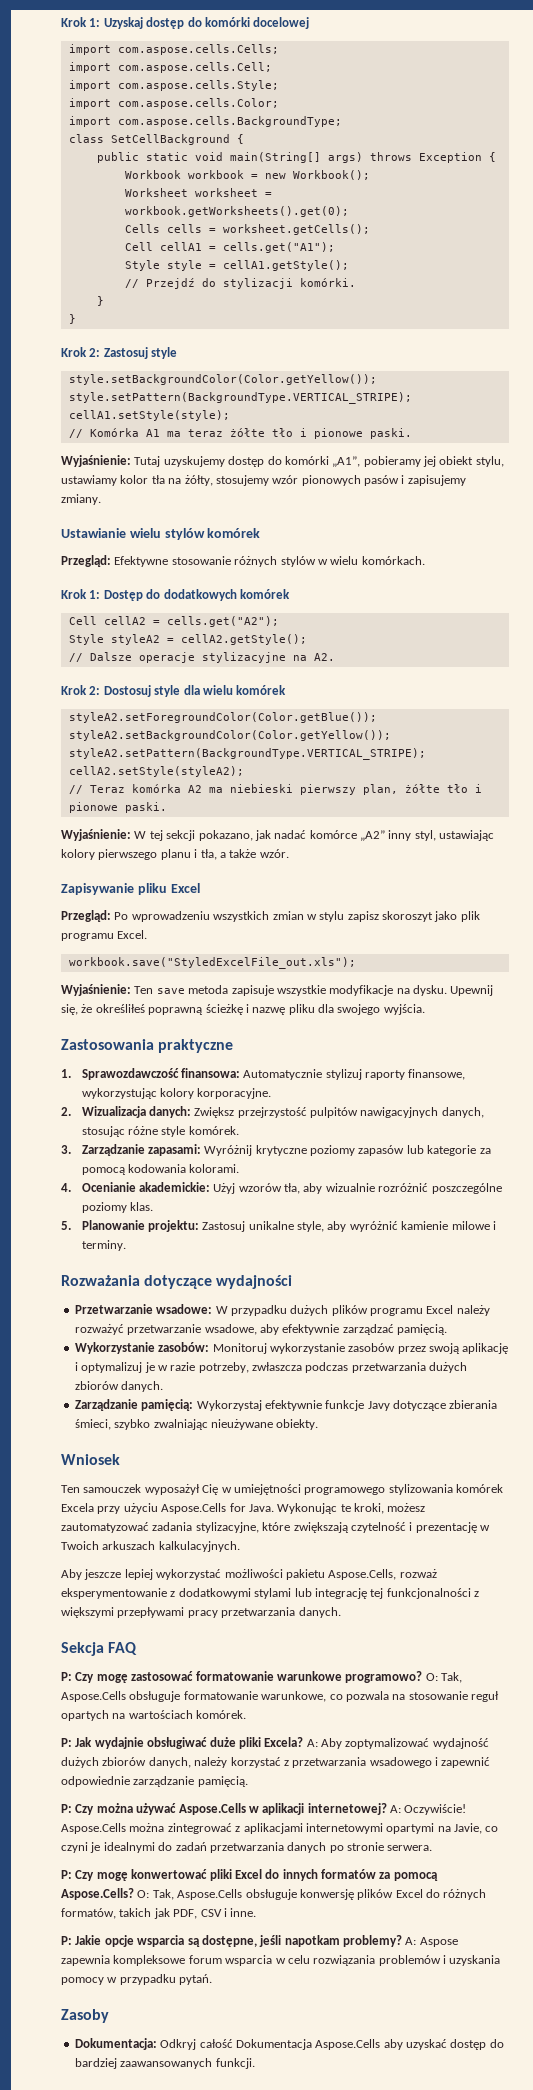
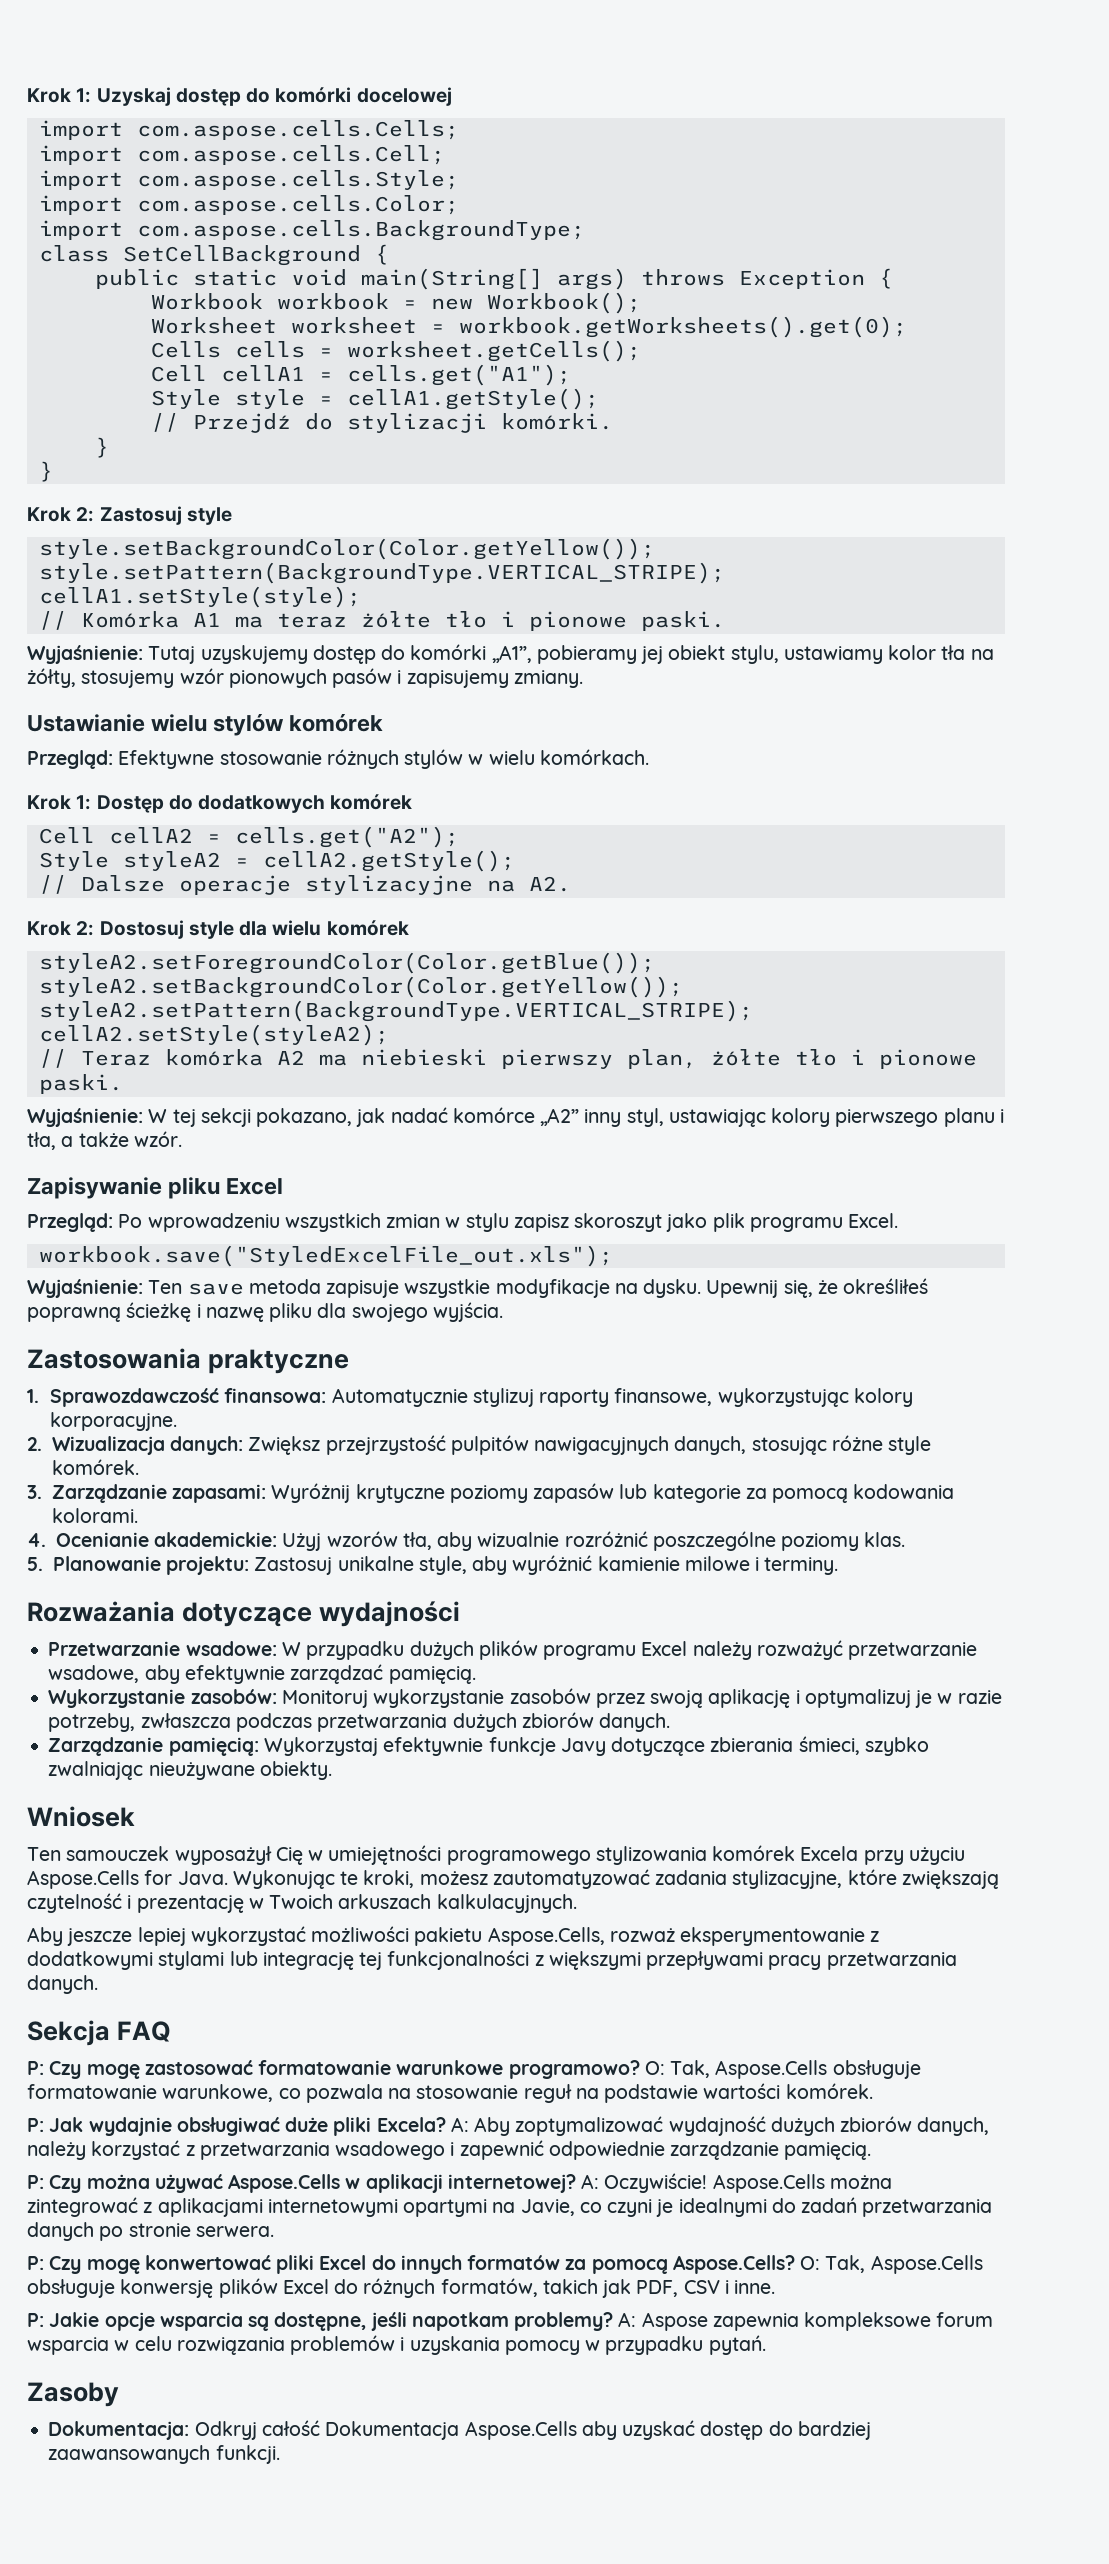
- O: Tak, Aspose.Cells obsługuje formatowanie warunkowe, co pozwala na stosowanie reguł opartych na wartościach komórek.
+ O: Tak, Aspose.Cells obsługuje formatowanie warunkowe, co pozwala na stosowanie reguł na podstawie wartości komórek.

